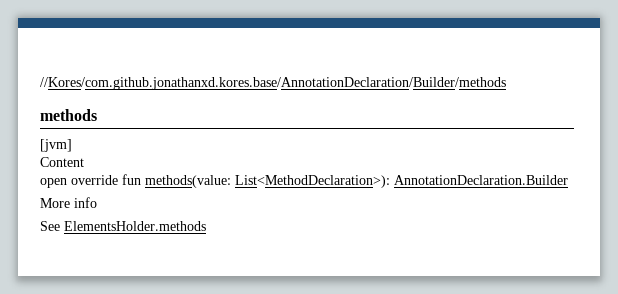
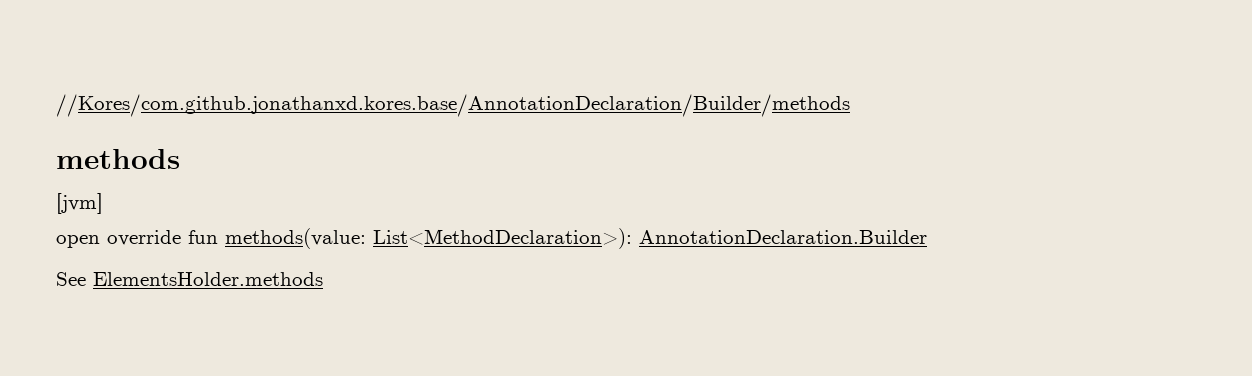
- Content
- More info

